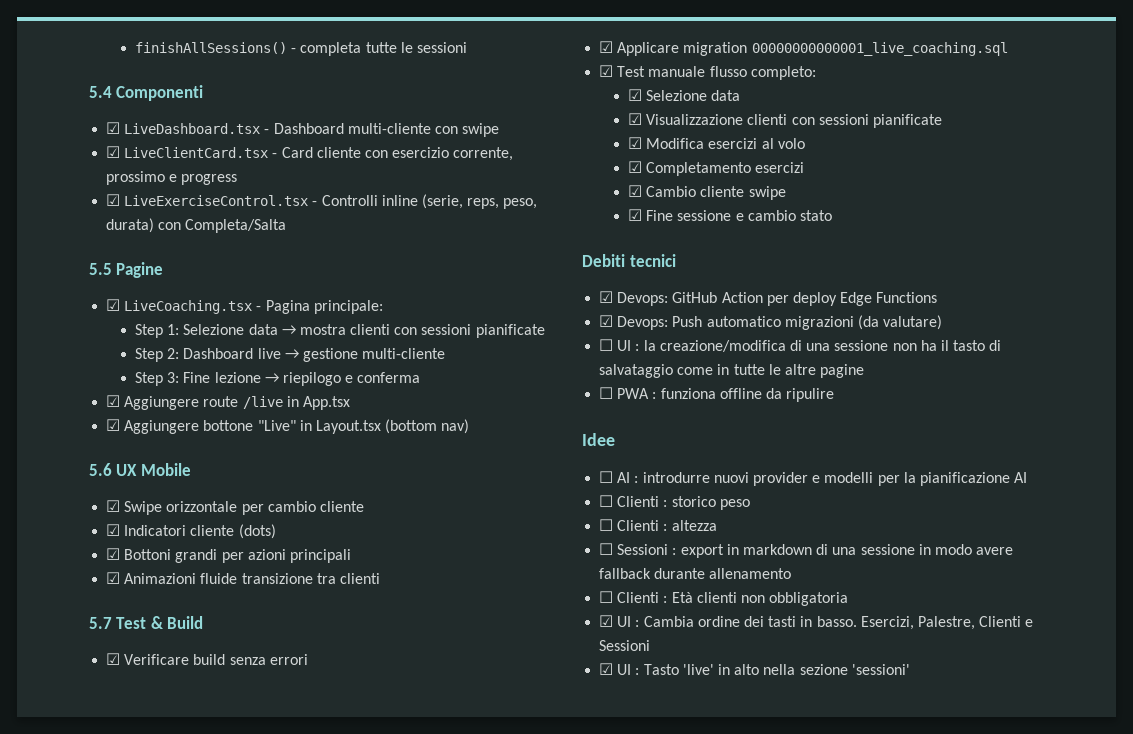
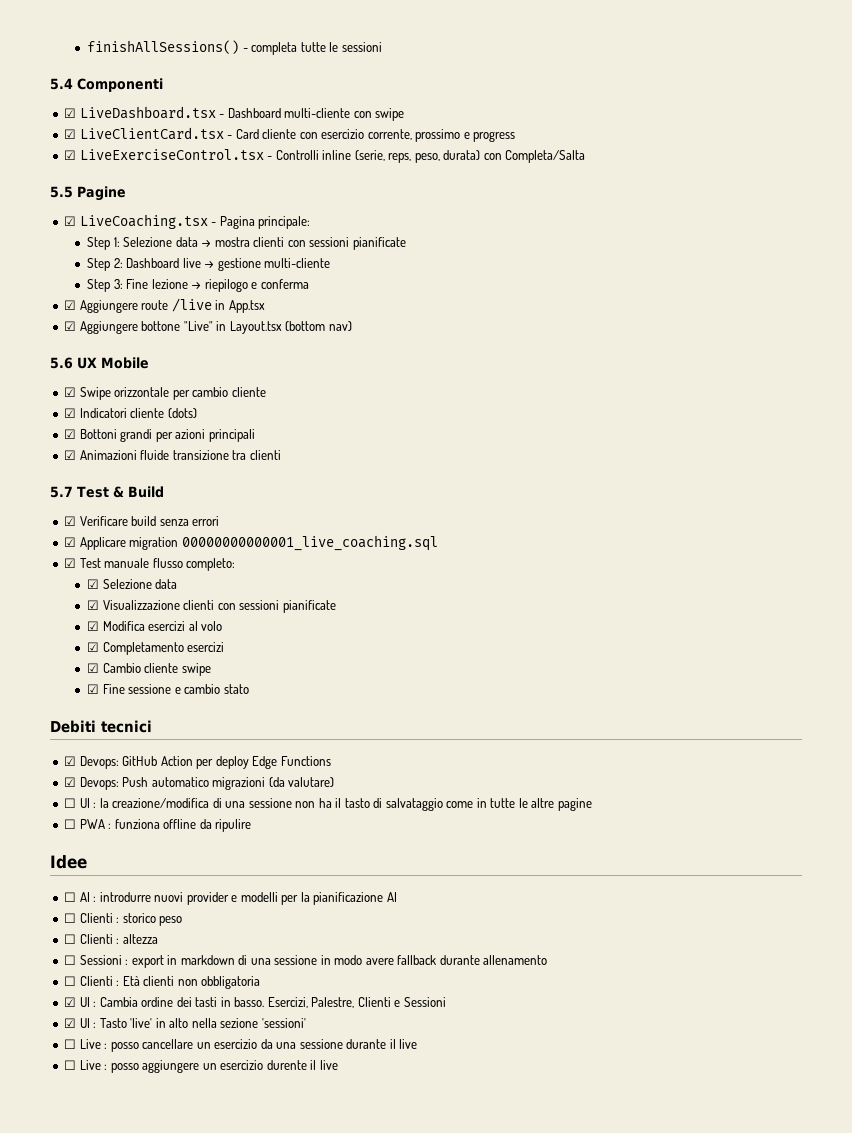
+ ☐ Live : posso cancellare un esercizio da una sessione durante il live
+ ☐ Live : posso aggiungere un esercizio durente il live

